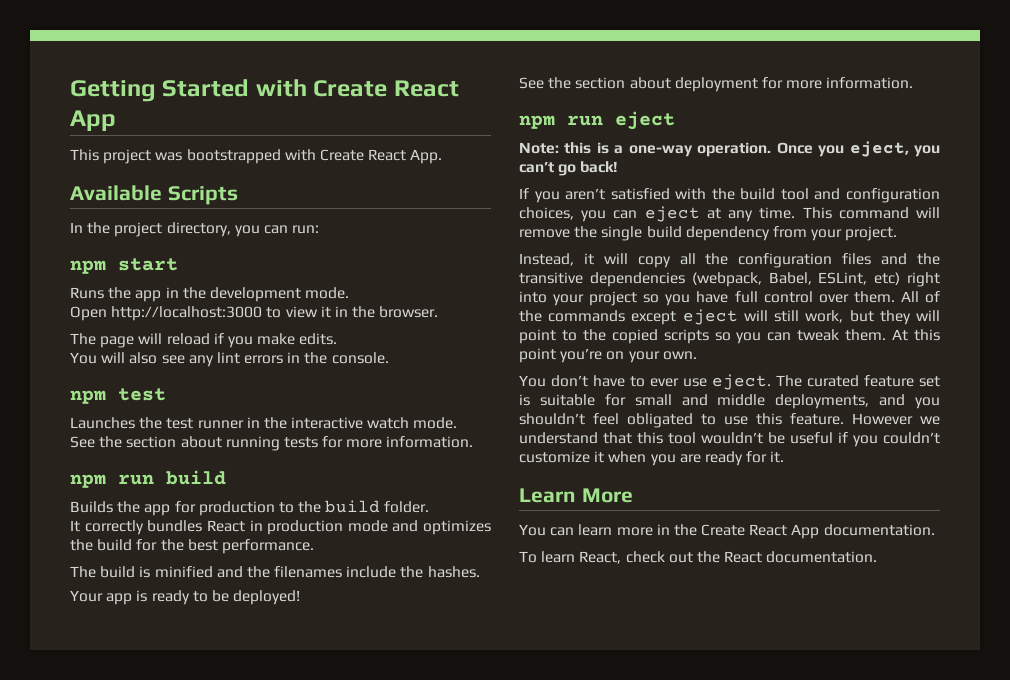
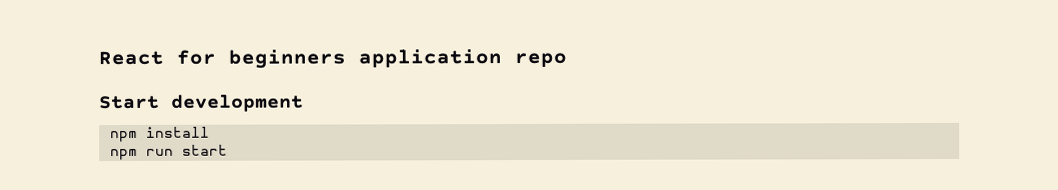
- Getting Started with Create React App
- This project was bootstrapped with Create React App.
- Available Scripts
- In the project directory, you can run:
- npm start
- Runs the app in the development mode.
- Open http://localhost:3000 to view it in the browser.
- The page will reload if you make edits.
- You will also see any lint errors in the console.
- npm test
- Launches the test runner in the interactive watch mode.
- See the section about running tests for more information.
- npm run build
- Builds the app for production to the build folder.
- It correctly bundles React in production mode and optimizes the build for the best performance.
- The build is minified and the filenames include the hashes.
- Your app is ready to be deployed!
- See the section about deployment for more information.
- npm run eject
- Note: this is a one-way operation. Once you eject, you can’t go back!
- If you aren’t satisfied with the build tool and configuration choices, you can eject at any time. This command will remove the single build dependency from your project.
- Instead, it will copy all the configuration files and the transitive dependencies (webpack, Babel, ESLint, etc) right into your project so you have full control over them. All of the commands except eject will still work, but they will point to the copied scripts so you can tweak them. At this point you’re on your own.
- You don’t have to ever use eject. The curated feature set is suitable for small and middle deployments, and you shouldn’t feel obligated to use this feature. However we understand that this tool wouldn’t be useful if you couldn’t customize it when you are ready for it.
- Learn More
- You can learn more in the Create React App documentation.
- To learn React, check out the React documentation.
+ React for beginners application repo
+ Start development
+ npm install
+ npm run start

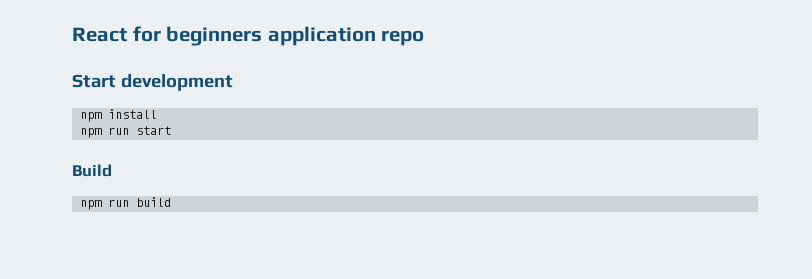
+ Build
+ npm run build

